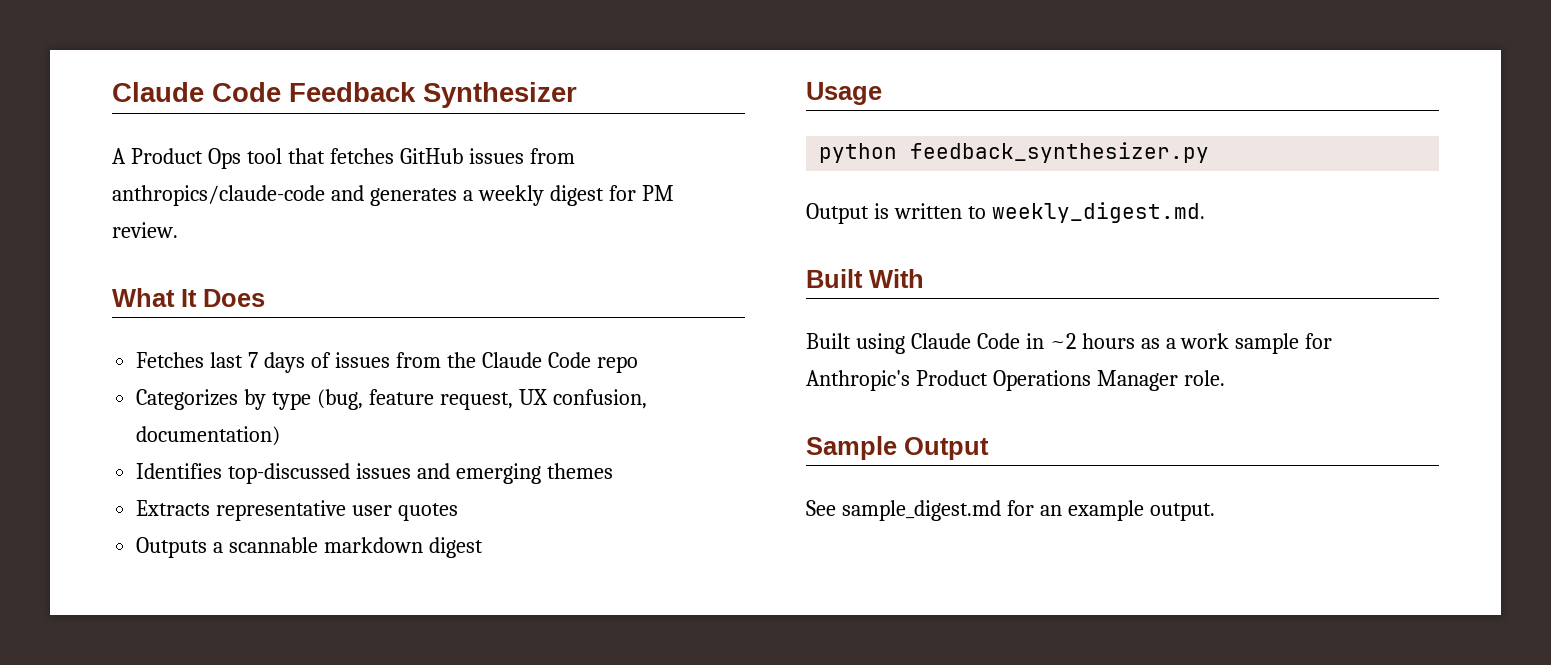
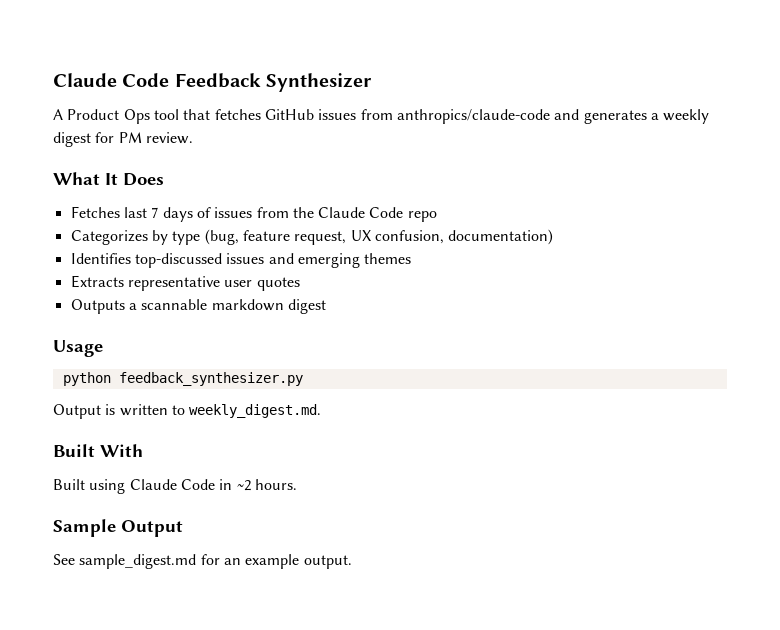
- Built using Claude Code in ~2 hours as a work sample for Anthropic's Product Operations Manager role.
+ Built using Claude Code in ~2 hours.

